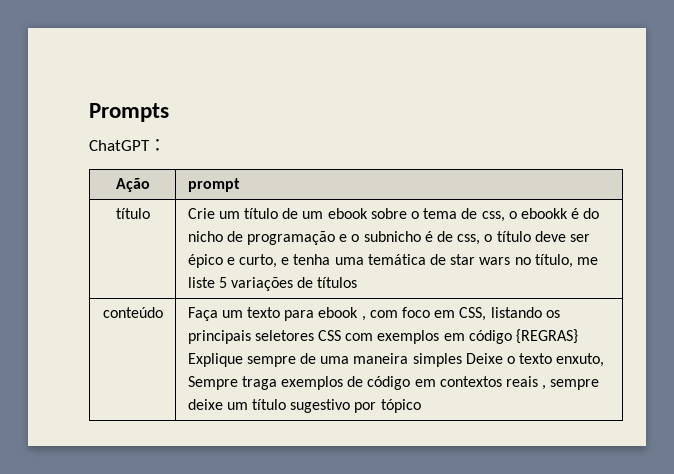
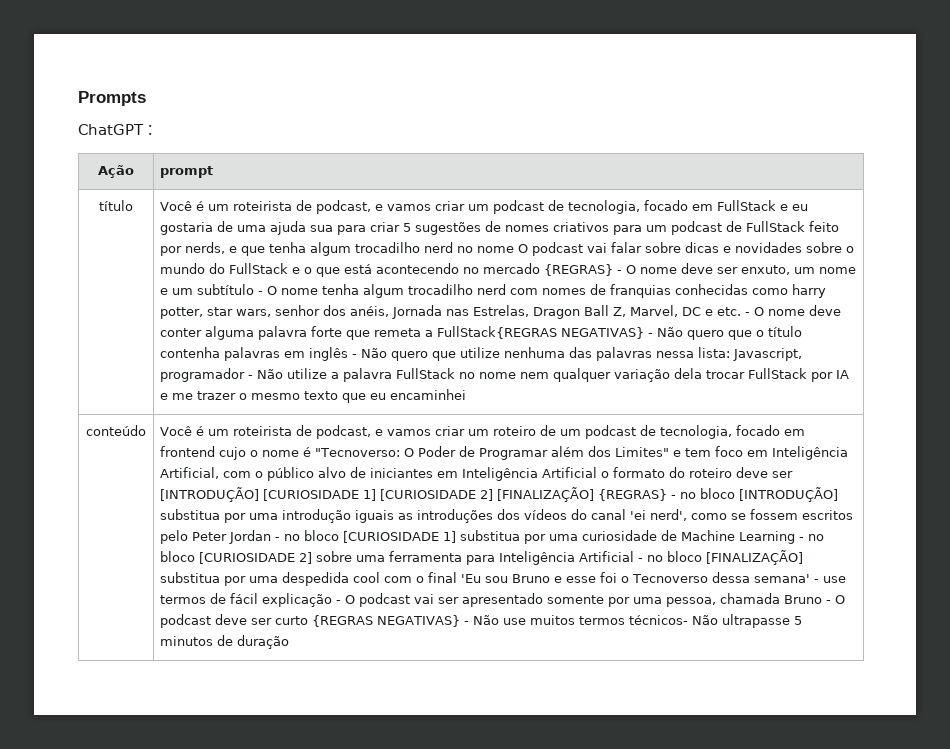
- Crie um título de um ebook sobre o tema de css, o ebookk é do nicho de programação e o subnicho é de css, o título deve ser épico e curto, e tenha uma temática de star wars no título, me liste 5 variações de títulos
- conteúdo | Faça um texto para ebook , com foco em CSS, listando os principais seletores CSS com exemplos em código {REGRAS} Explique sempre de uma maneira simples Deixe o texto enxuto, Sempre traga exemplos de código em contextos reais , sempre deixe um título sugestivo por tópico
+ Você é um roteirista de podcast, e vamos criar um podcast de tecnologia, focado em FullStack e eu gostaria de uma ajuda sua para criar 5 sugestões de nomes criativos para um podcast de FullStack feito por nerds, e que tenha algum trocadilho nerd no nome O podcast vai falar sobre dicas e novidades sobre o mundo do FullStack e o que está acontecendo no mercado {REGRAS} - O nome deve ser enxuto, um nome e um subtítulo - O nome tenha algum trocadilho nerd com nomes de franquias conhecidas como harry potter, star wars, senhor dos anéis, Jornada nas Estrelas, Dragon Ball Z, Marvel, DC e etc. - O nome deve conter alguma palavra forte que remeta a FullStack{REGRAS NEGATIVAS} - Não quero que o título contenha palavras em inglês - Não quero que utilize nenhuma das palavras nessa lista: Javascript, programador - Não utilize a palavra FullStack no nome nem qualquer variação dela trocar FullStack por IA e me trazer o mesmo texto que eu encaminhei
+ conteúdo | Você é um roteirista de podcast, e vamos criar um roteiro de um podcast de tecnologia, focado em frontend cujo o nome é "Tecnoverso: O Poder de Programar além dos Limites" e tem foco em Inteligência Artificial, com o público alvo de iniciantes em Inteligência Artificial o formato do roteiro deve ser [INTRODUÇÃO] [CURIOSIDADE 1] [CURIOSIDADE 2] [FINALIZAÇÃO] {REGRAS} - no bloco [INTRODUÇÃO] substitua por uma introdução iguais as introduções dos vídeos do canal 'ei nerd', como se fossem escritos pelo Peter Jordan - no bloco [CURIOSIDADE 1] substitua por uma curiosidade de Machine Learning - no bloco [CURIOSIDADE 2] sobre uma ferramenta para Inteligência Artificial - no bloco [FINALIZAÇÃO] substitua por uma despedida cool com o final 'Eu sou Bruno e esse foi o Tecnoverso dessa semana' - use termos de fácil explicação - O podcast vai ser apresentado somente por uma pessoa, chamada Bruno - O podcast deve ser curto {REGRAS NEGATIVAS} - Não use muitos termos técnicos- Não ultrapasse 5 minutos de duração

